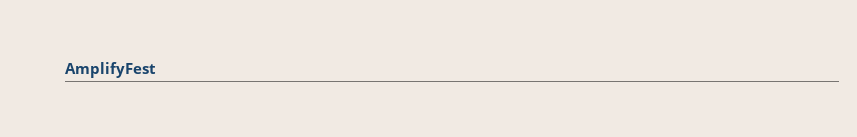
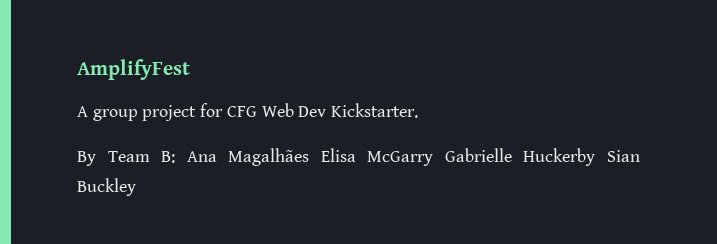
+ A group project for CFG Web Dev Kickstarter.
+ By Team B: Ana Magalhães Elisa McGarry Gabrielle Huckerby Sian Buckley

